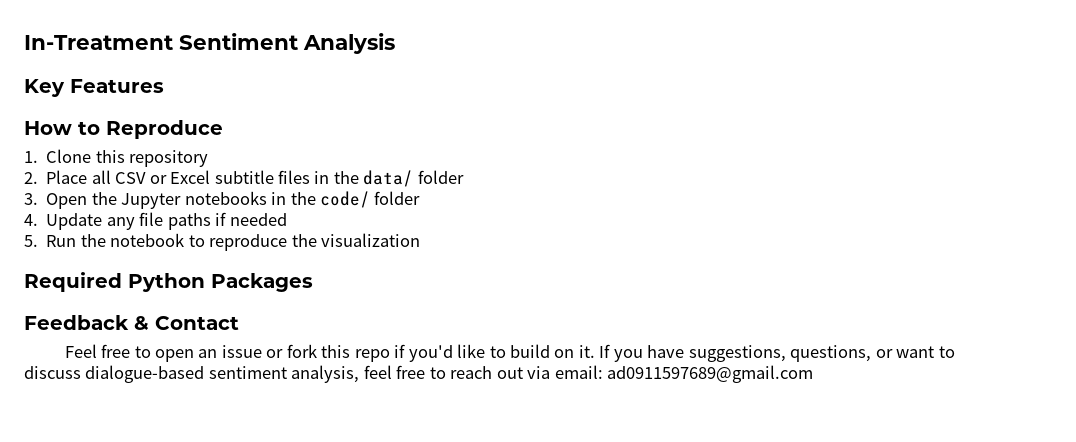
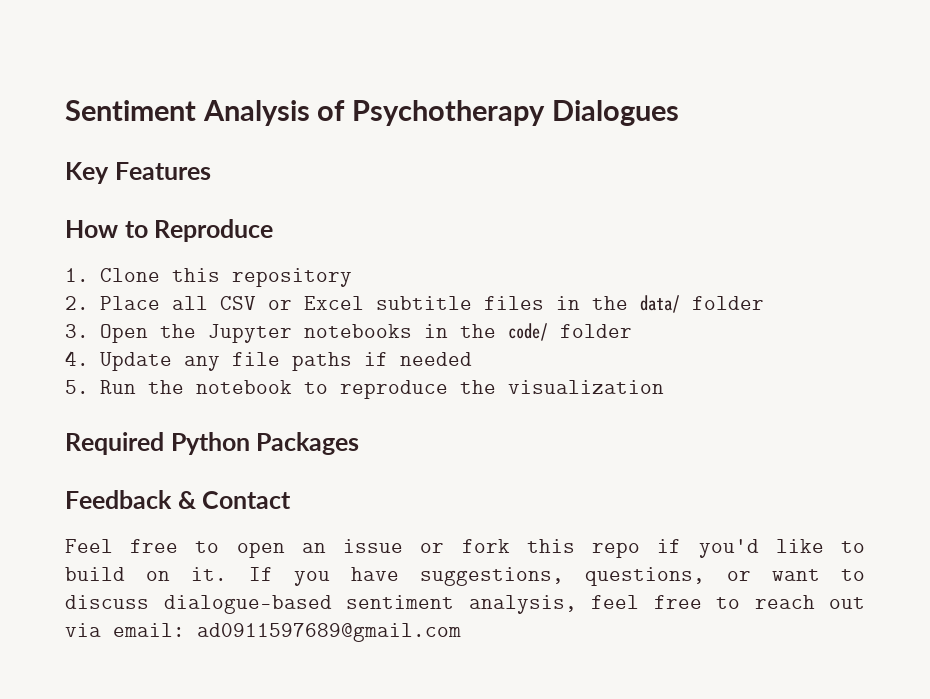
- In-Treatment Sentiment Analysis
+ Sentiment Analysis of Psychotherapy Dialogues

